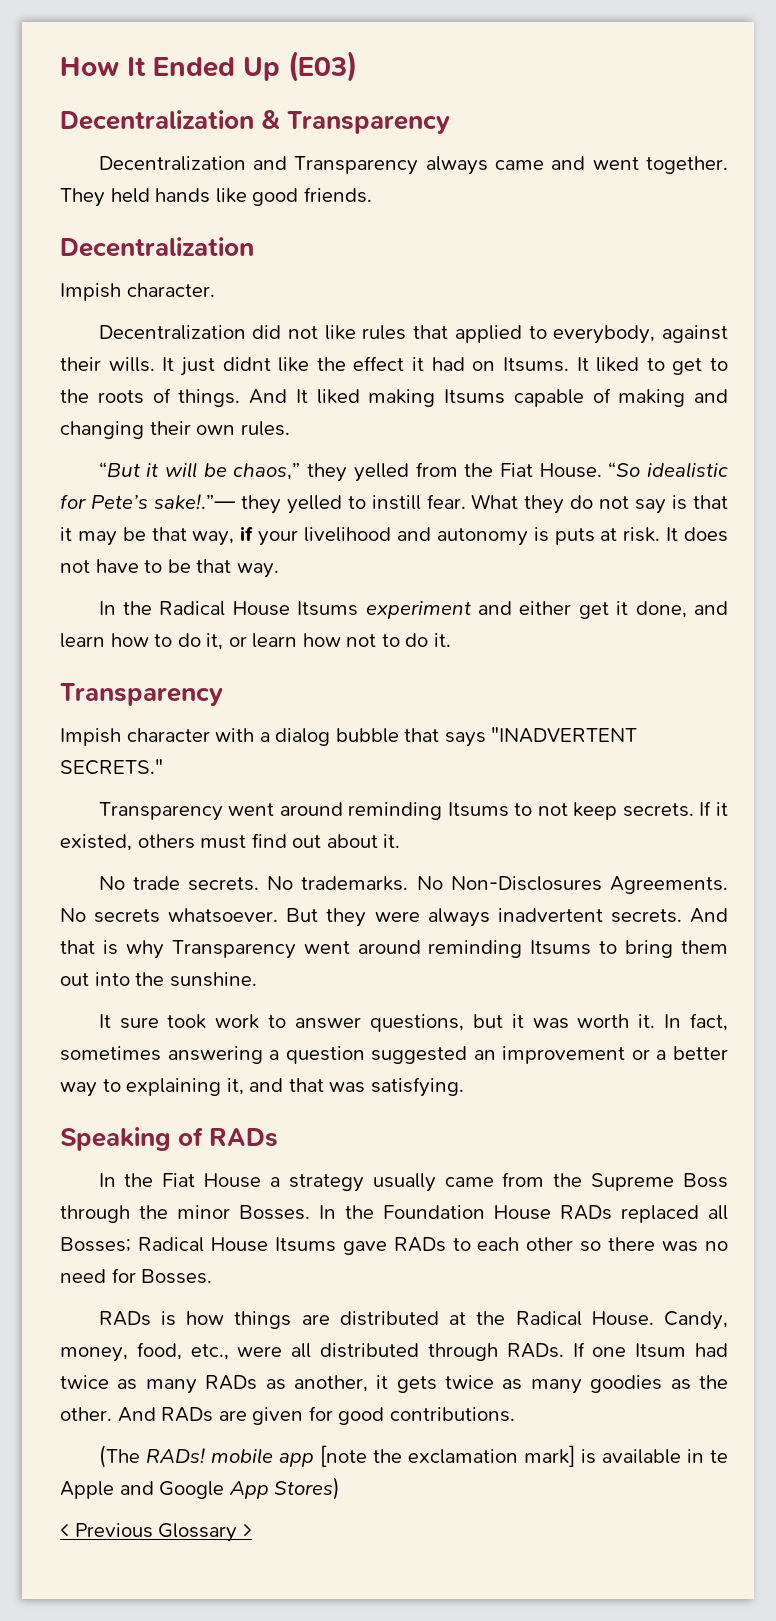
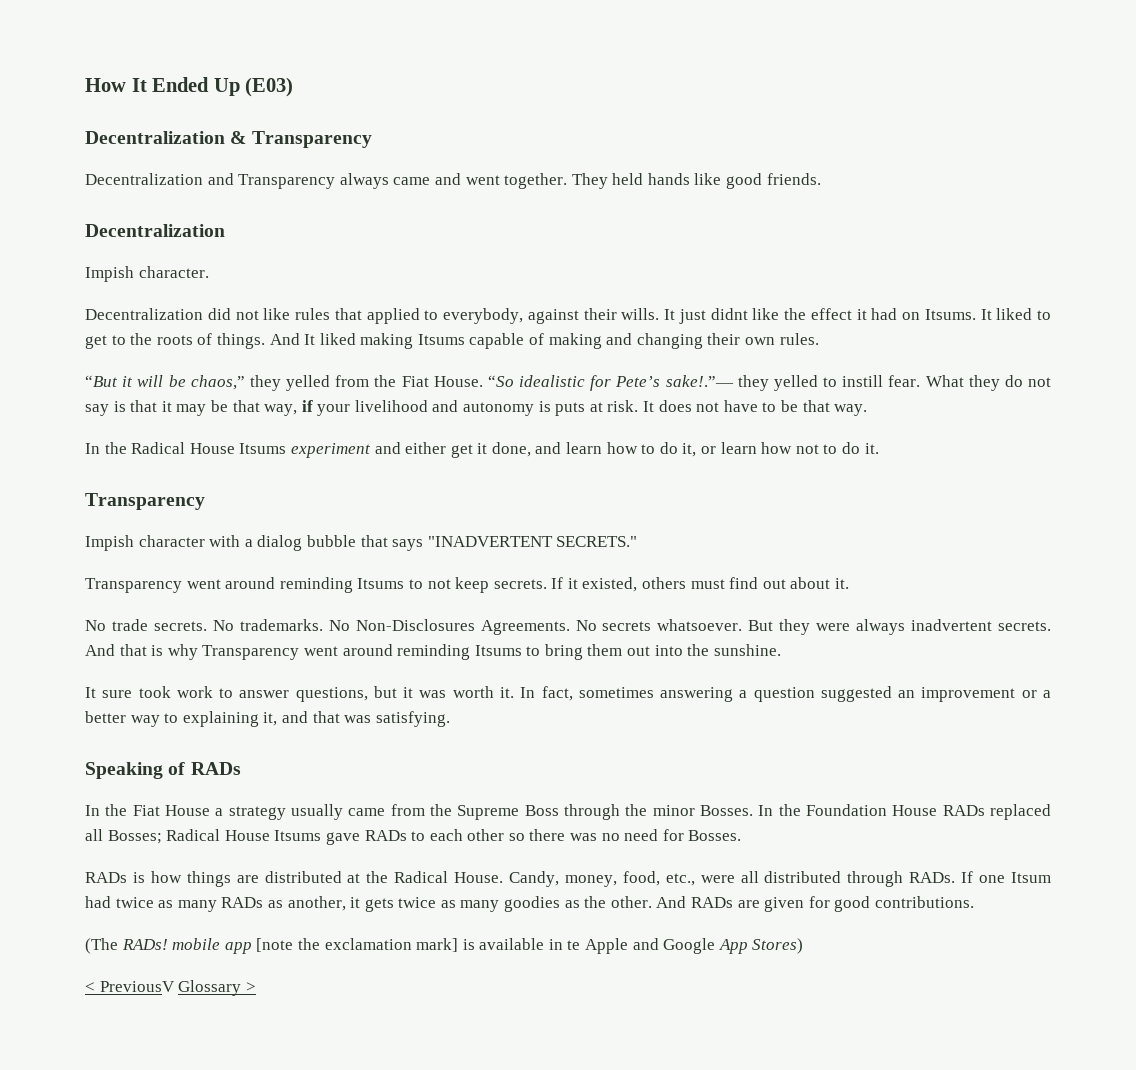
- < Previous Glossary >
+ < PreviousV Glossary >

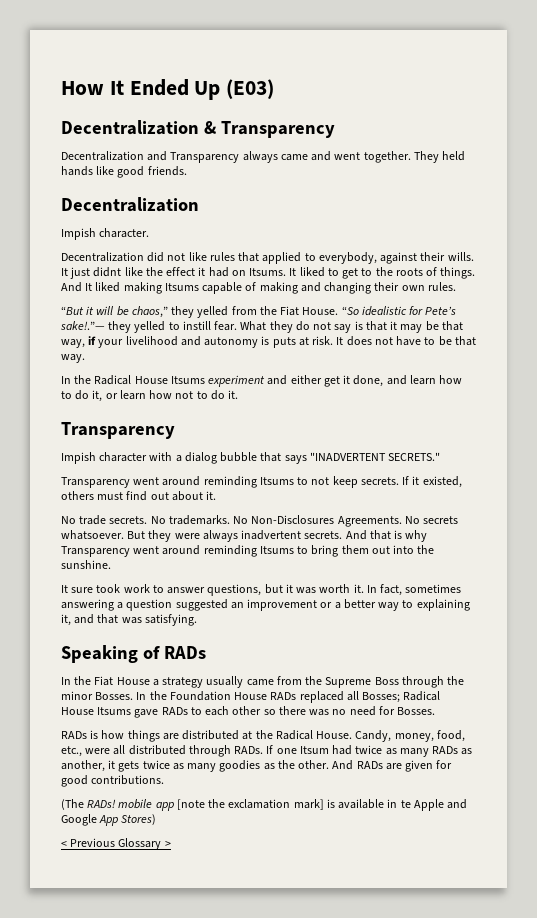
- < PreviousV Glossary >
+ < Previous Glossary >

